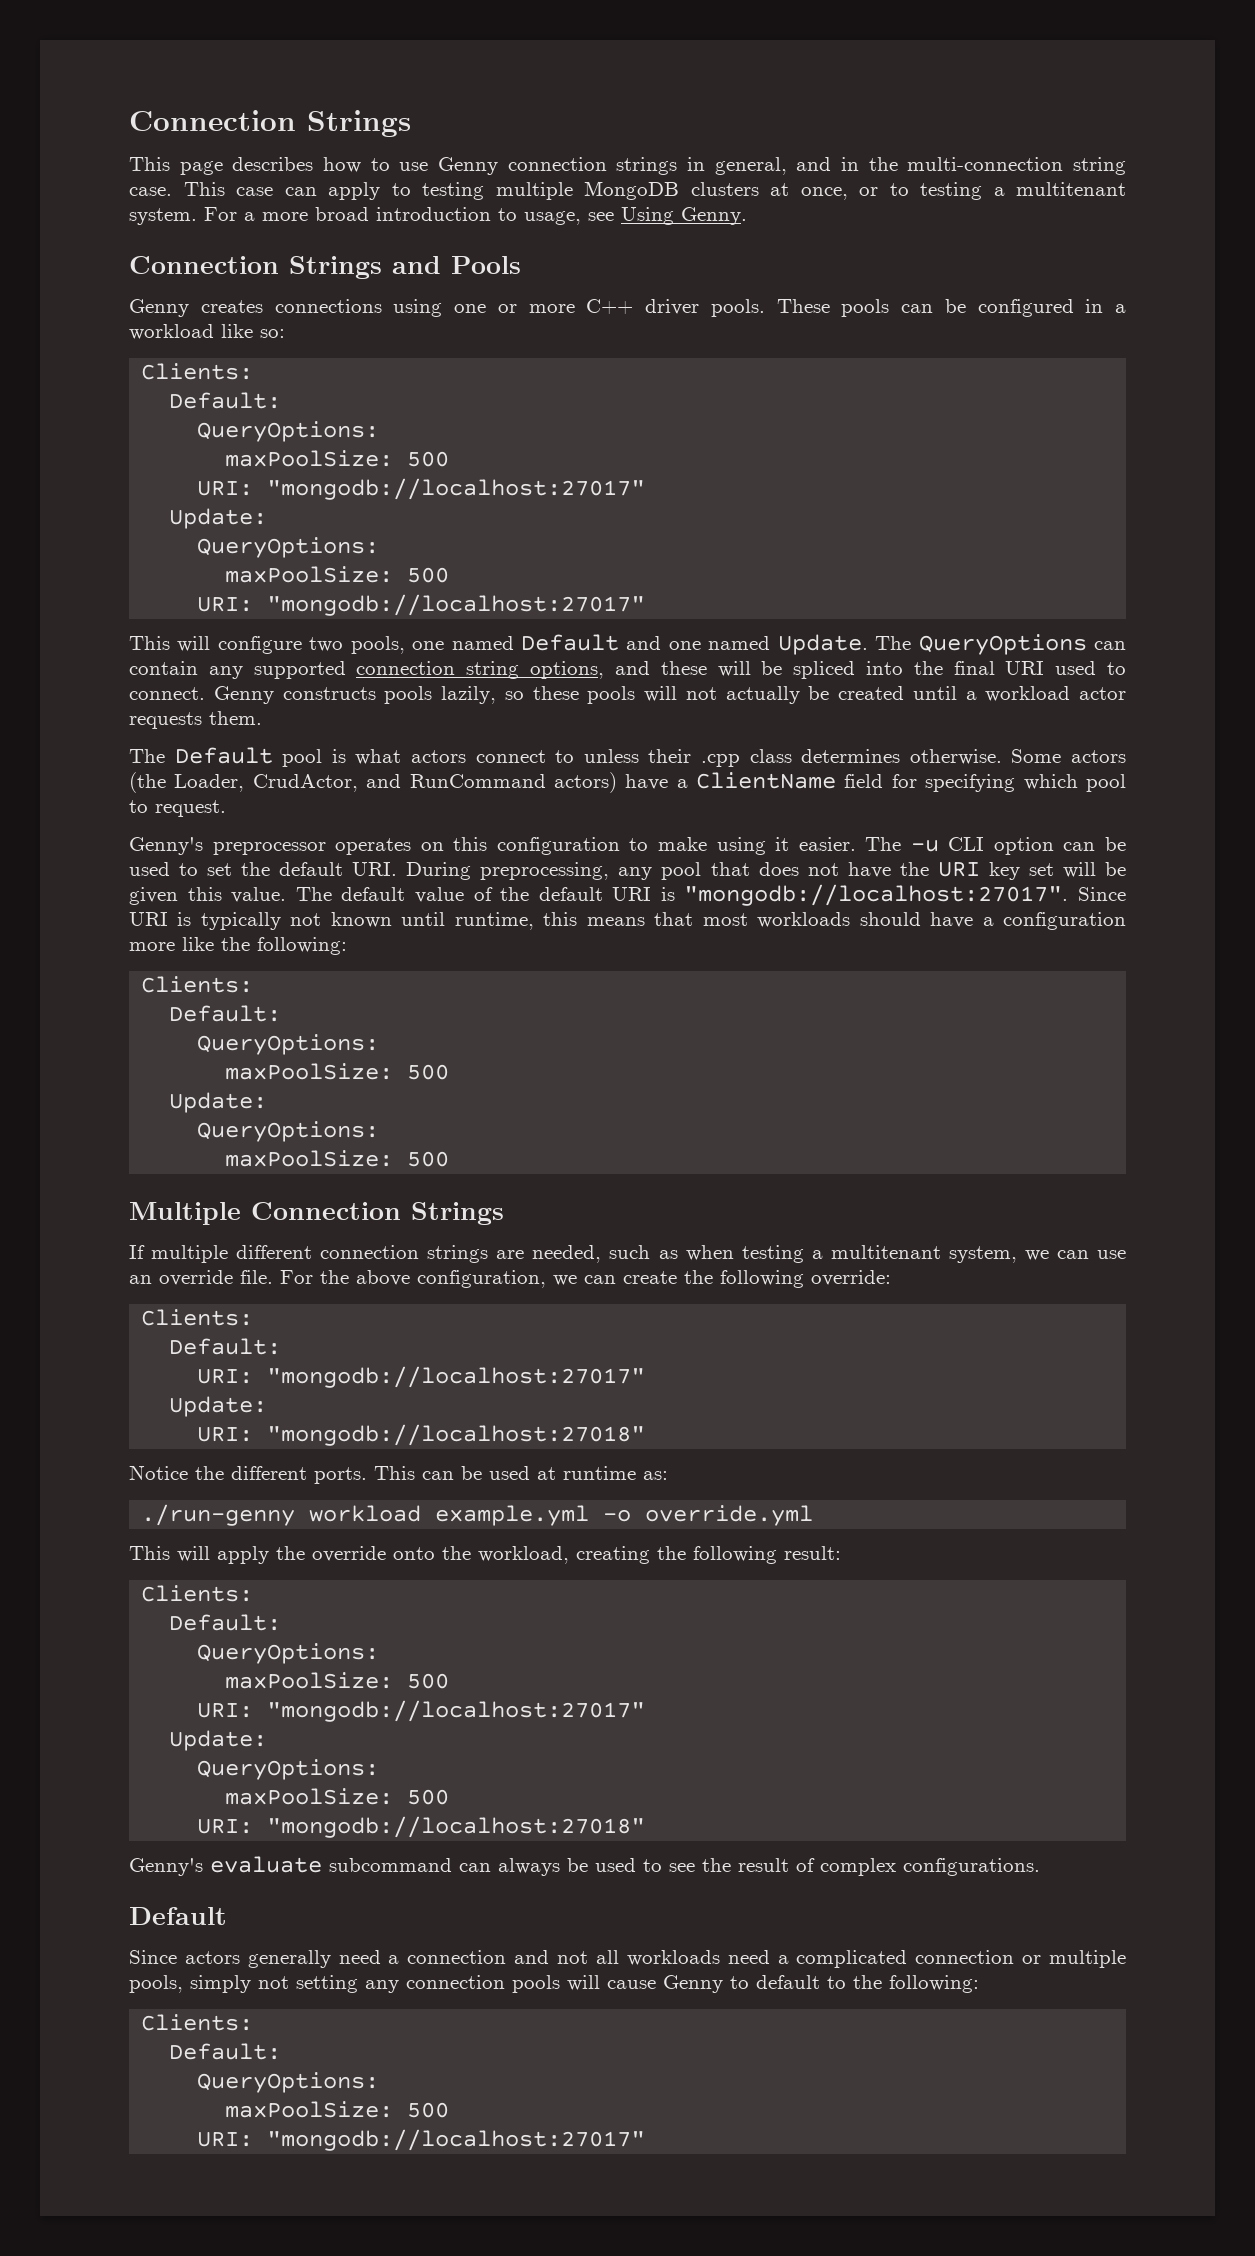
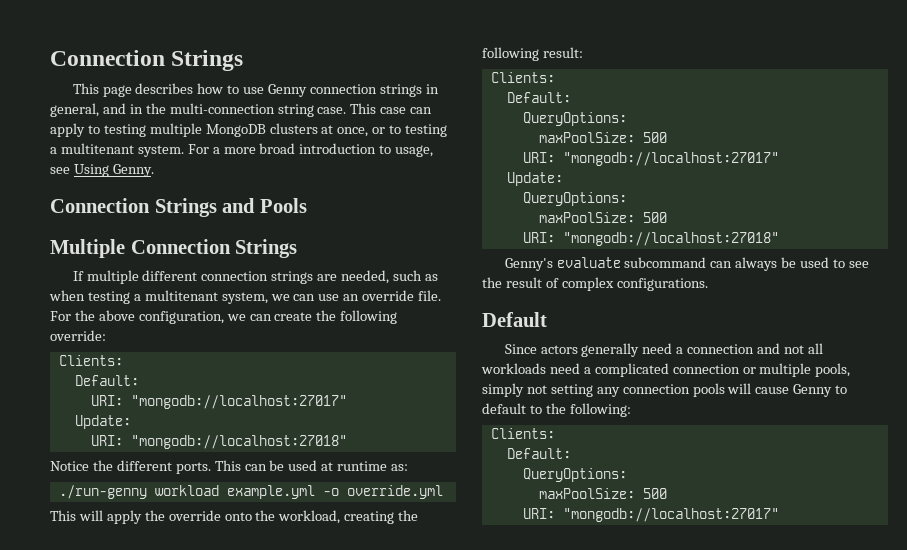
- Genny creates connections using one or more C++ driver pools. These pools can be configured in a workload like so:
- Clients:
- Default:
- QueryOptions:
- maxPoolSize: 500
- URI: "mongodb://localhost:27017"
- Update:
- QueryOptions:
- maxPoolSize: 500
- URI: "mongodb://localhost:27017"
- This will configure two pools, one named Default and one named Update. The QueryOptions can contain any supported connection string options, and these will be spliced into the final URI used to connect. Genny constructs pools lazily, so these pools will not actually be created until a workload actor requests them.
- The Default pool is what actors connect to unless their .cpp class determines otherwise. Some actors (the Loader, CrudActor, and RunCommand actors) have a ClientName field for specifying which pool to request.
- Genny's preprocessor operates on this configuration to make using it easier. The -u CLI option can be used to set the default URI. During preprocessing, any pool that does not have the URI key set will be given this value. The default value of the default URI is "mongodb://localhost:27017". Since URI is typically not known until runtime, this means that most workloads should have a configuration more like the following:
- Clients:
- Default:
- QueryOptions:
- maxPoolSize: 500
- Update:
- QueryOptions:
- maxPoolSize: 500

